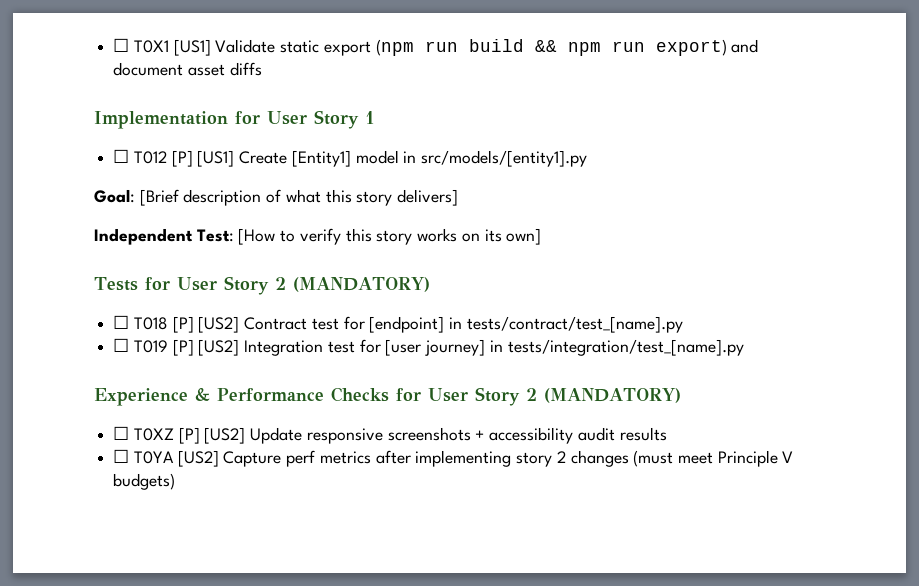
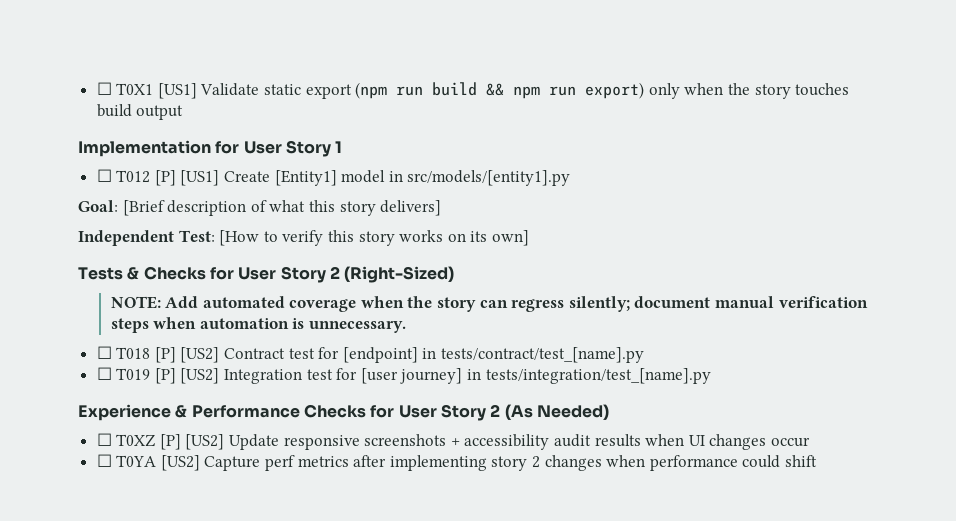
- ☐ T0X1 [US1] Validate static export (npm run build && npm run export) and document asset diffs
+ ☐ T0X1 [US1] Validate static export (npm run build && npm run export) only when the story touches build output
- Tests for User Story 2 (MANDATORY)
+ Tests & Checks for User Story 2 (Right-Sized)
+ NOTE: Add automated coverage when the story can regress silently; document manual verification steps when automation is unnecessary.
- Experience & Performance Checks for User Story 2 (MANDATORY)
+ Experience & Performance Checks for User Story 2 (As Needed)
- ☐ T0XZ [P] [US2] Update responsive screenshots + accessibility audit results
+ ☐ T0XZ [P] [US2] Update responsive screenshots + accessibility audit results when UI changes occur
- ☐ T0YA [US2] Capture perf metrics after implementing story 2 changes (must meet Principle V budgets)
+ ☐ T0YA [US2] Capture perf metrics after implementing story 2 changes when performance could shift

